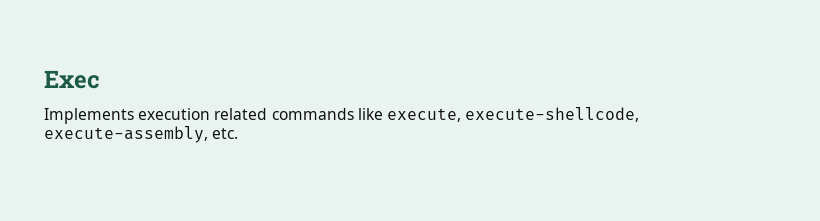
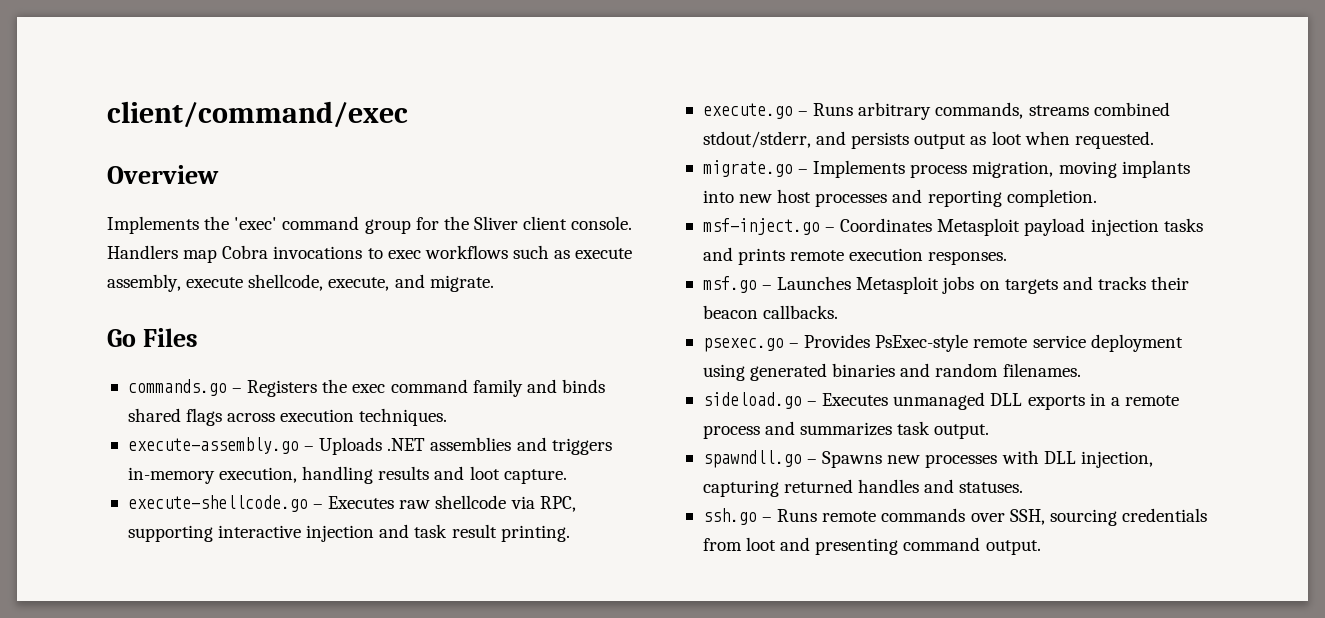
- Exec
- Implements execution related commands like execute, execute-shellcode, execute-assembly, etc.
+ client/command/exec
+ Overview
+ Implements the 'exec' command group for the Sliver client console. Handlers map Cobra invocations to exec workflows such as execute assembly, execute shellcode, execute, and migrate.
+ Go Files
+ commands.go – Registers the exec command family and binds shared flags across execution techniques.
+ execute-assembly.go – Uploads .NET assemblies and triggers in-memory execution, handling results and loot capture.
+ execute-shellcode.go – Executes raw shellcode via RPC, supporting interactive injection and task result printing.
+ execute.go – Runs arbitrary commands, streams combined stdout/stderr, and persists output as loot when requested.
+ migrate.go – Implements process migration, moving implants into new host processes and reporting completion.
+ msf-inject.go – Coordinates Metasploit payload injection tasks and prints remote execution responses.
+ msf.go – Launches Metasploit jobs on targets and tracks their beacon callbacks.
+ psexec.go – Provides PsExec-style remote service deployment using generated binaries and random filenames.
+ sideload.go – Executes unmanaged DLL exports in a remote process and summarizes task output.
+ spawndll.go – Spawns new processes with DLL injection, capturing returned handles and statuses.
+ ssh.go – Runs remote commands over SSH, sourcing credentials from loot and presenting command output.

